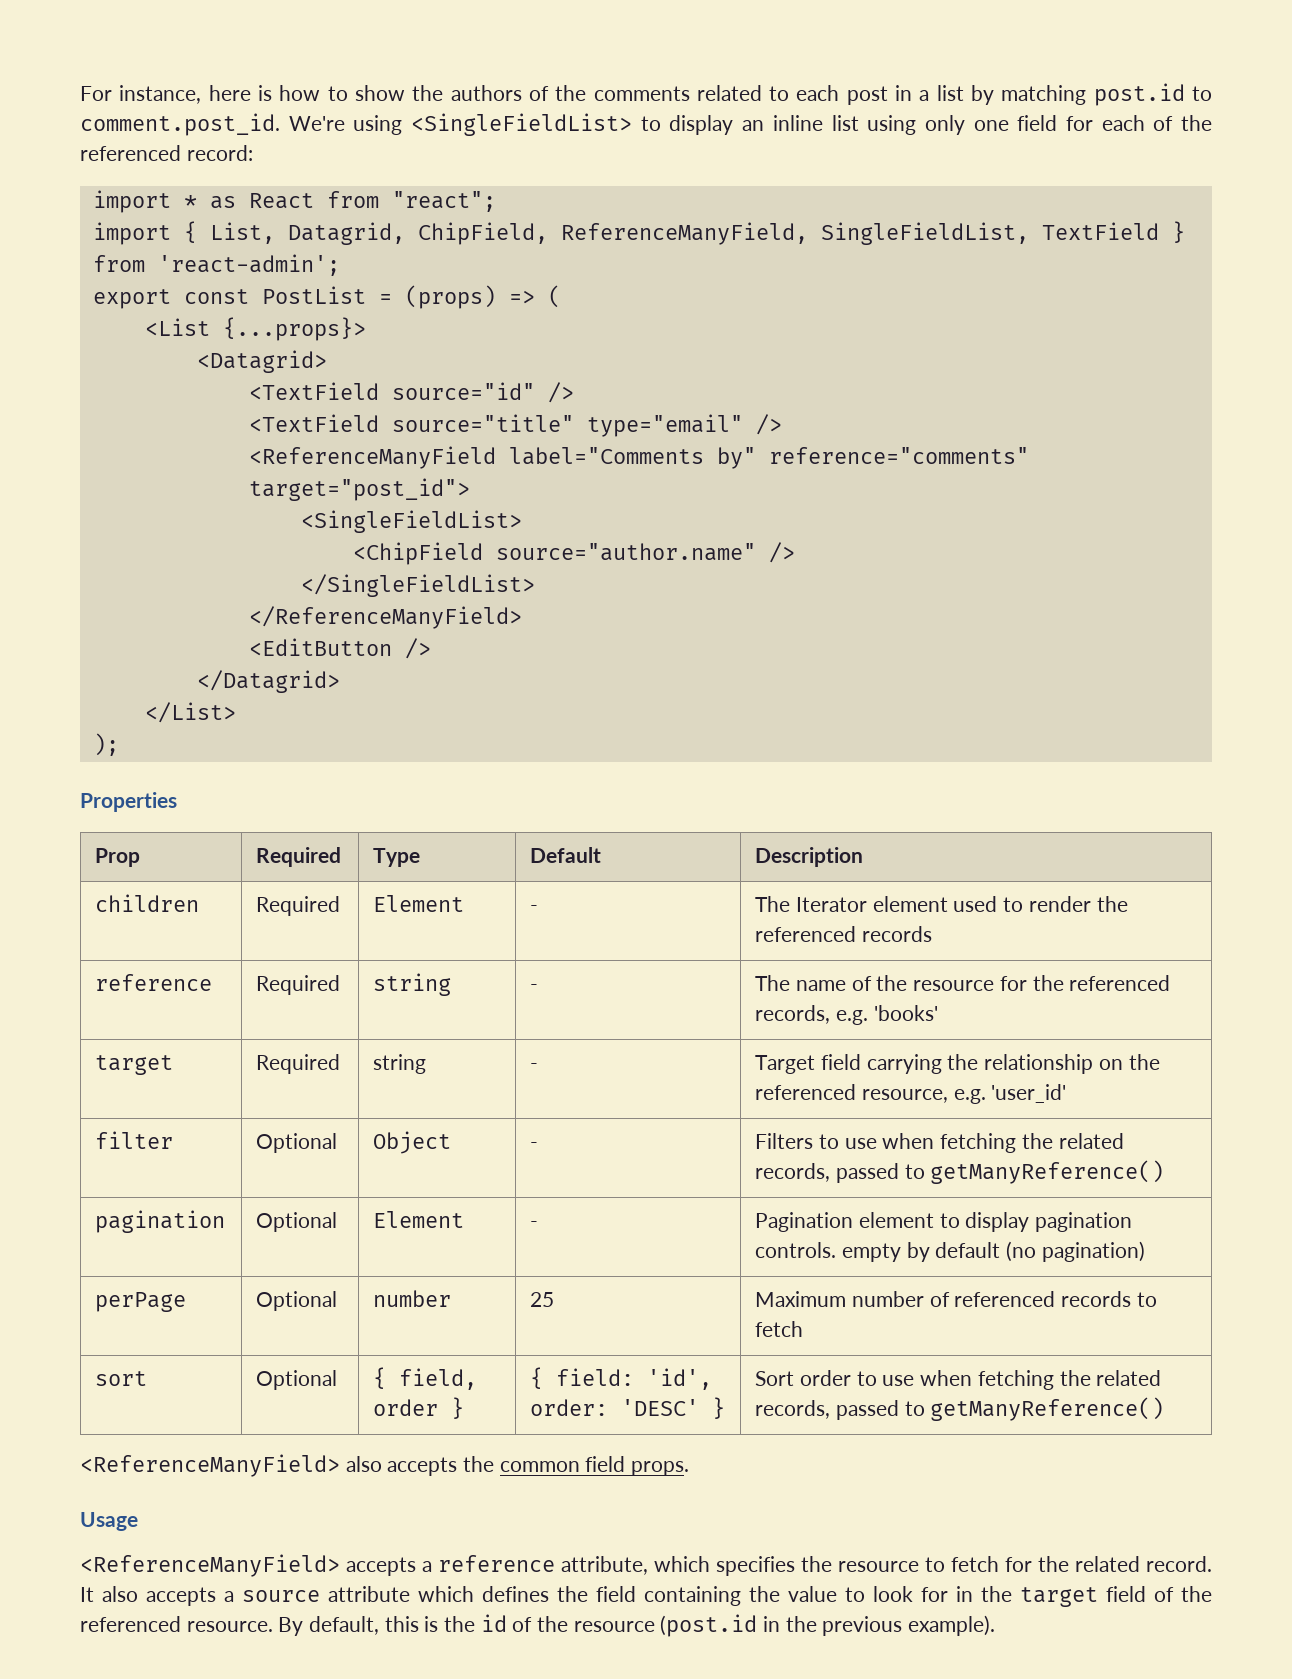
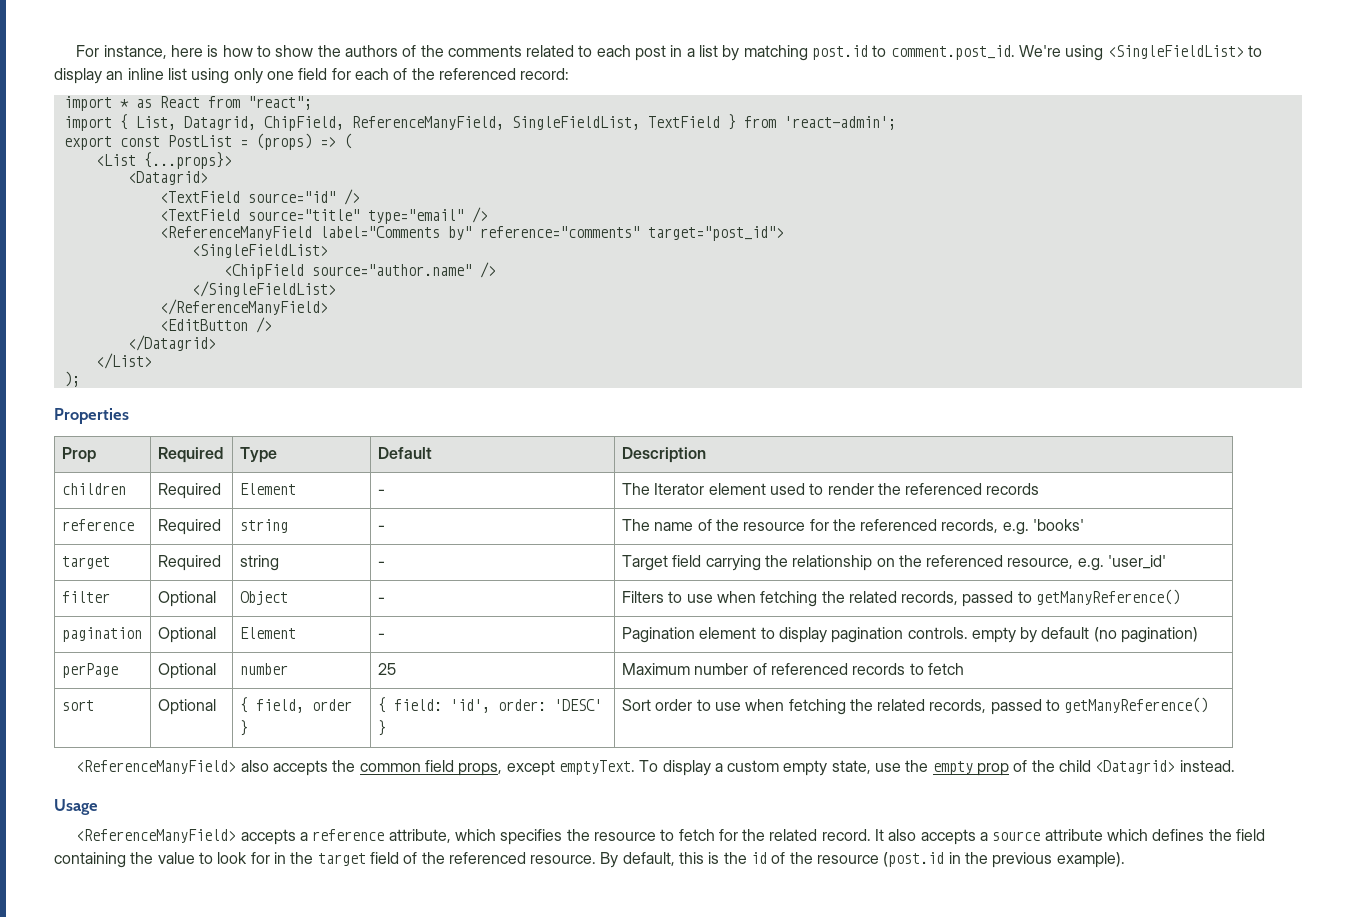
- <ReferenceManyField> also accepts the common field props.
+ <ReferenceManyField> also accepts the common field props, except emptyText. To display a custom empty state, use the empty prop of the child <Datagrid> instead.

